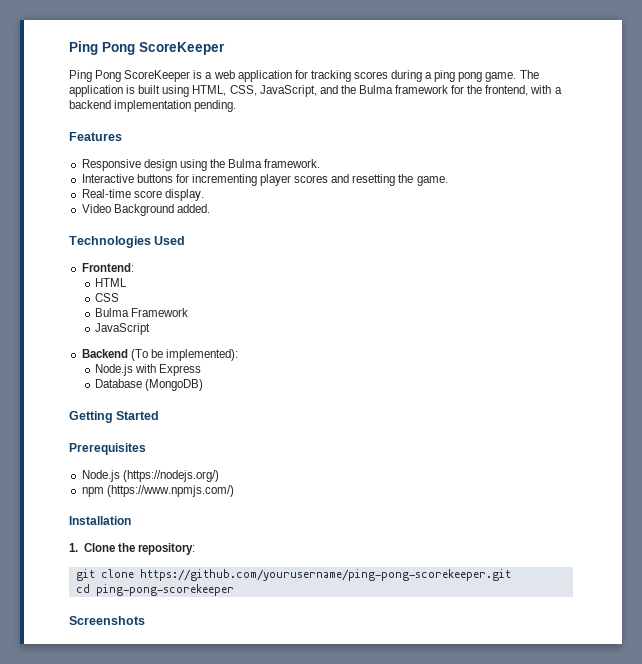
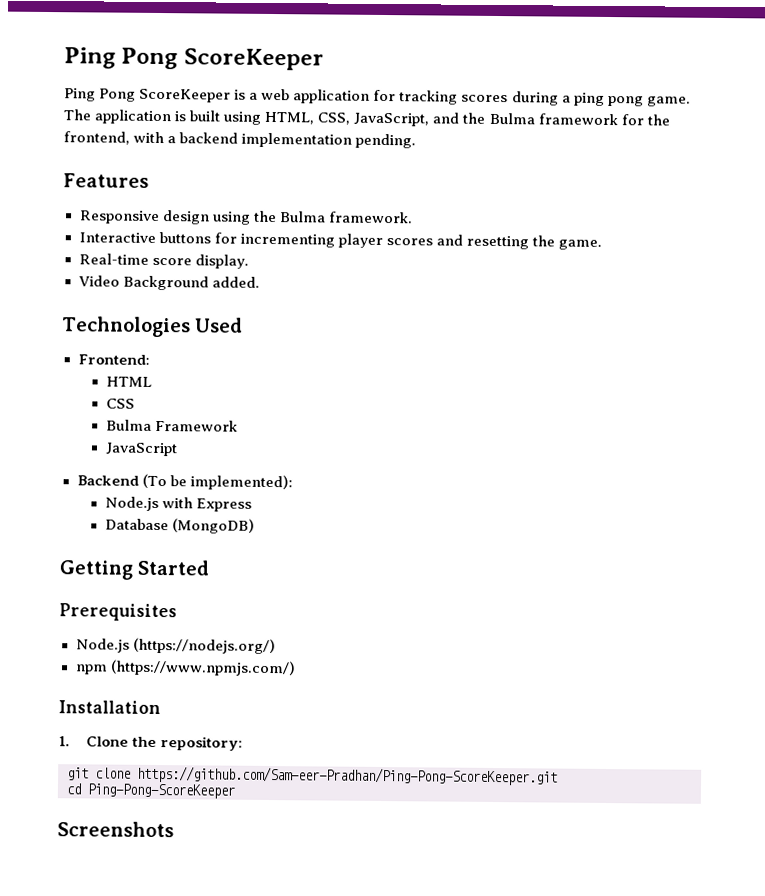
- git clone https://github.com/yourusername/ping-pong-scorekeeper.git
+ git clone https://github.com/Sam-eer-Pradhan/Ping-Pong-ScoreKeeper.git
- cd ping-pong-scorekeeper
+ cd Ping-Pong-ScoreKeeper

